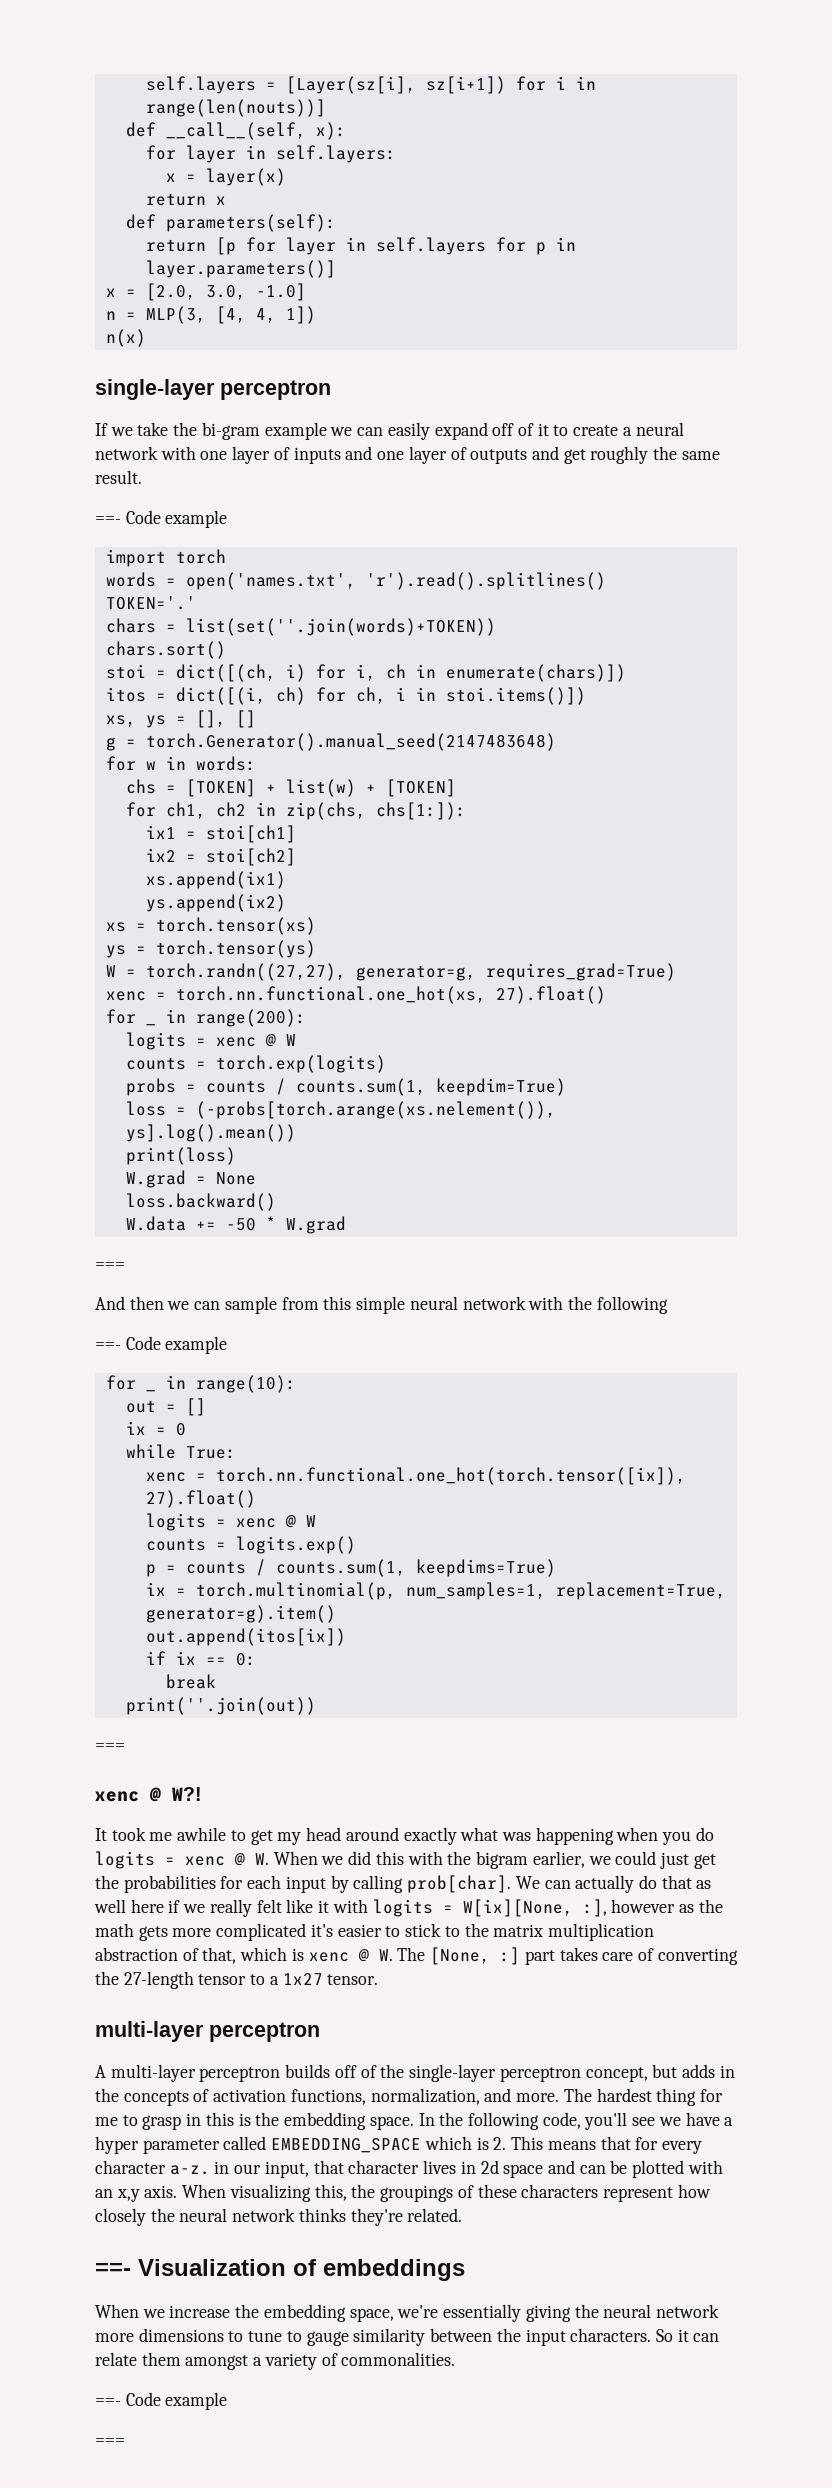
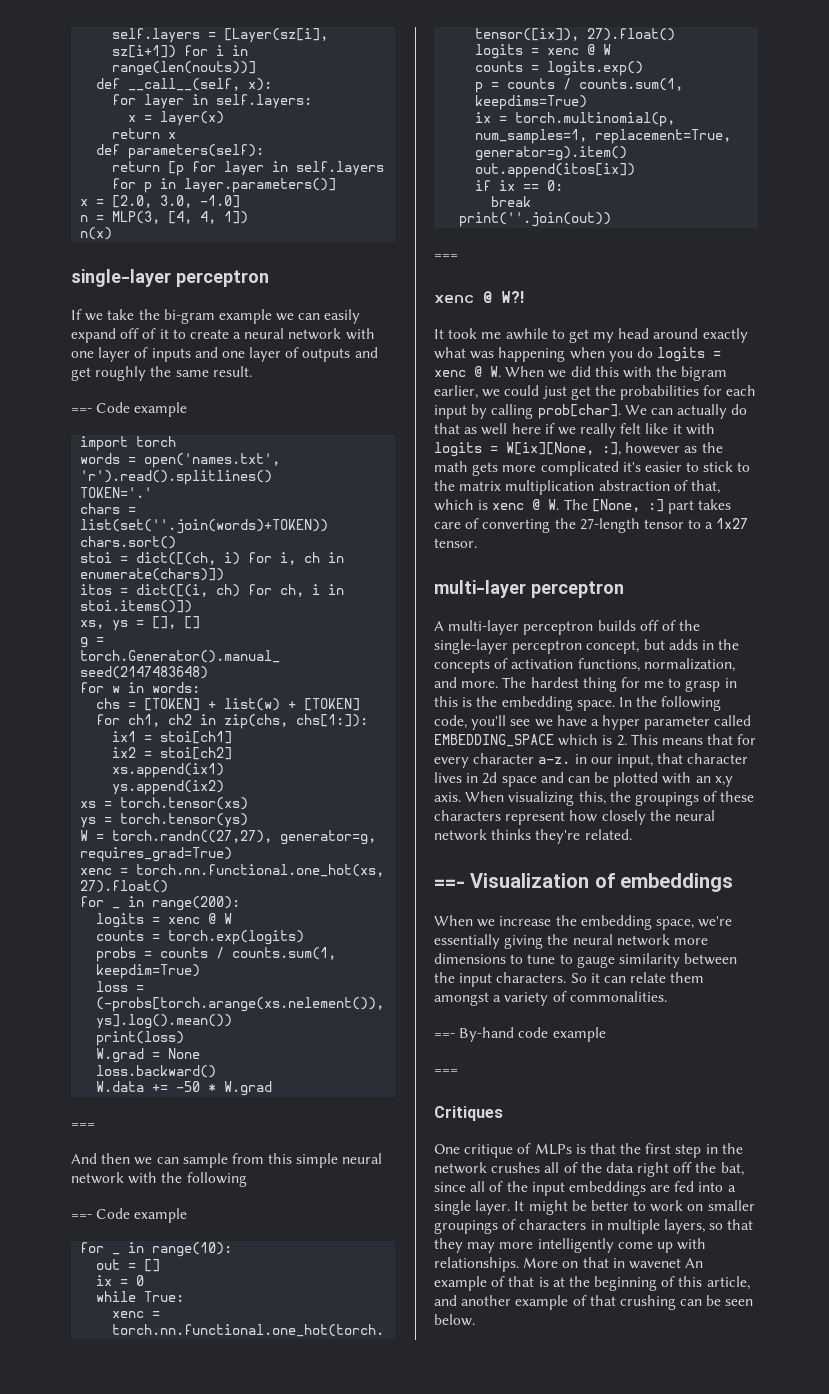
  So it can relate them amongst a variety of commonalities.
- ==- Code example
+ ==- By-hand code example
+ Critiques
+ One critique of MLPs is that the first step in the network crushes all of the data right off the bat, since all of the input embeddings are fed into a single layer. It might be better to work on smaller groupings of characters in multiple layers, so that they may more intelligently come up with relationships. More on that in wavenet An example of that is at the beginning of this article, and another example of that crushing can be seen below.

